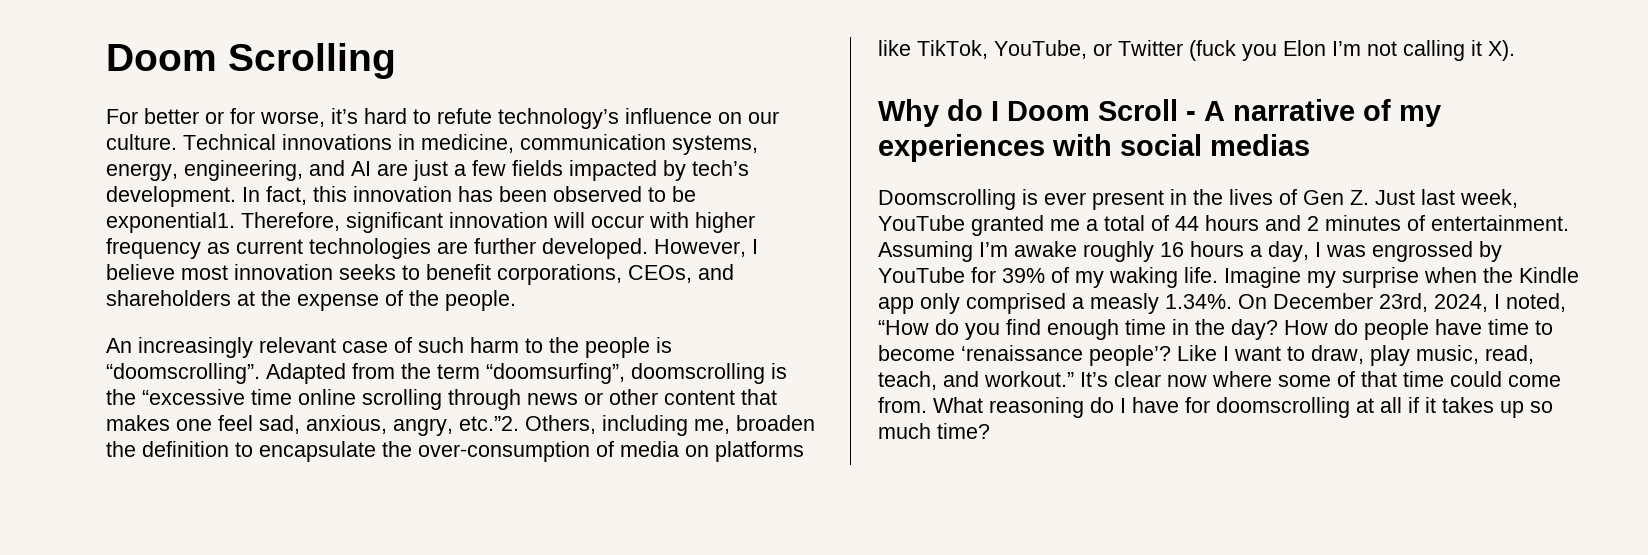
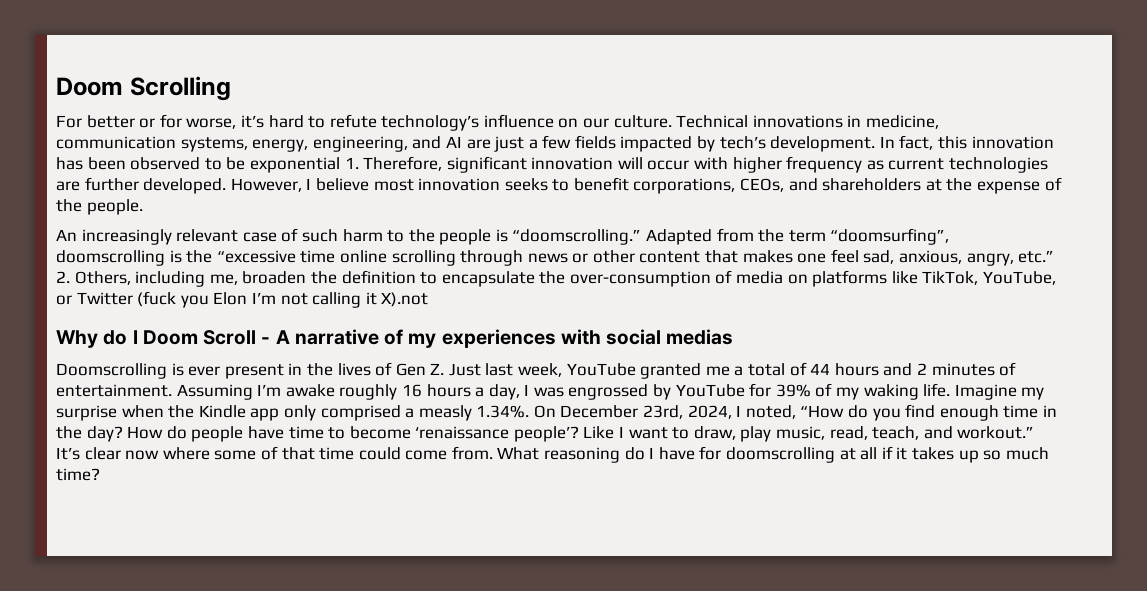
- In fact, this innovation has been observed to be exponential1. Therefore, significant innovation will occur with higher frequency as current technologies are further developed.
+ In fact, this innovation has been observed to be exponential 1. Therefore, significant innovation will occur with higher frequency as current technologies are further developed.
- An increasingly relevant case of such harm to the people is “doomscrolling”.
+ An increasingly relevant case of such harm to the people is “doomscrolling.”
- Adapted from the term “doomsurfing”, doomscrolling is the “excessive time online scrolling through news or other content that makes one feel sad, anxious, angry, etc.”2. Others, including me, broaden the definition to encapsulate the over-consumption of media on platforms like TikTok, YouTube, or Twitter (fuck you Elon I’m not calling it X).
+ Adapted from the term “doomsurfing”, doomscrolling is the “excessive time online scrolling through news or other content that makes one feel sad, anxious, angry, etc.” 2. Others, including me, broaden the definition to encapsulate the over-consumption of media on platforms like TikTok, YouTube, or Twitter (fuck you Elon I’m not calling it X).not

